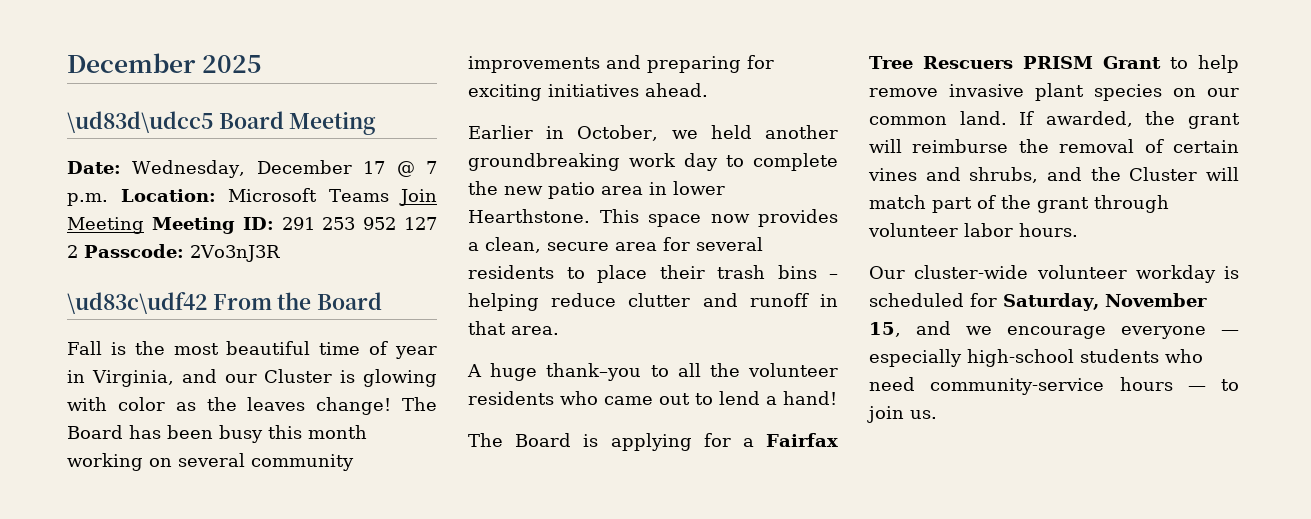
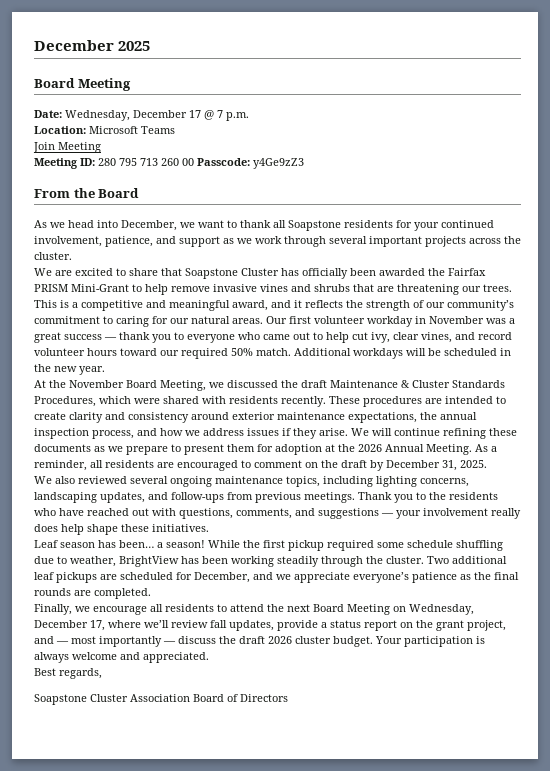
  December 2025
- \ud83d\udcc5 Board Meeting
+ Board Meeting
- Date: Wednesday, December 17 @ 7 p.m. Location: Microsoft Teams Join Meeting Meeting ID: 291 253 952 127 2 Passcode: 2Vo3nJ3R
- \ud83c\udf42 From the Board
- Fall is the most beautiful time of year in Virginia, and our Cluster is glowing with color as the leaves change! The Board has been busy this month working on several community improvements and preparing for exciting initiatives ahead.
- Earlier in October, we held another groundbreaking work day to complete the new patio area in lower Hearthstone. This space now provides a clean, secure area for several residents to place their trash bins – helping reduce clutter and runoff in that area.
- A huge thank–you to all the volunteer residents who came out to lend a hand!
- The Board is applying for a Fairfax Tree Rescuers PRISM Grant to help remove invasive plant species on our common land. If awarded, the grant will reimburse the removal of certain vines and shrubs, and the Cluster will match part of the grant through volunteer labor hours.
- Our cluster-wide volunteer workday is scheduled for Saturday, November 15, and we encourage everyone — especially high-school students who need community-service hours — to join us.
+ Date: Wednesday, December 17 @ 7 p.m.
+ Location: Microsoft Teams
+ Join Meeting
+ Meeting ID: 280 795 713 260 00 Passcode: y4Ge9zZ3
+ From the Board
+ As we head into December, we want to thank all Soapstone residents for your continued involvement, patience, and support as we work through several important projects across the cluster.
+ We are excited to share that Soapstone Cluster has officially been awarded the Fairfax PRISM Mini-Grant to help remove invasive vines and shrubs that are threatening our trees. This is a competitive and meaningful award, and it reflects the strength of our community’s commitment to caring for our natural areas. Our first volunteer workday in November was a great success — thank you to everyone who came out to help cut ivy, clear vines, and record volunteer hours toward our required 50% match. Additional workdays will be scheduled in the new year.
+ At the November Board Meeting, we discussed the draft Maintenance & Cluster Standards Procedures, which were shared with residents recently. These procedures are intended to create clarity and consistency around exterior maintenance expectations, the annual inspection process, and how we address issues if they arise. We will continue refining these documents as we prepare to present them for adoption at the 2026 Annual Meeting. As a reminder, all residents are encouraged to comment on the draft by December 31, 2025.
+ We also reviewed several ongoing maintenance topics, including lighting concerns, landscaping updates, and follow-ups from previous meetings. Thank you to the residents who have reached out with questions, comments, and suggestions — your involvement really does help shape these initiatives.
+ Leaf season has been… a season! While the first pickup required some schedule shuffling due to weather, BrightView has been working steadily through the cluster. Two additional leaf pickups are scheduled for December, and we appreciate everyone’s patience as the final rounds are completed.
+ Finally, we encourage all residents to attend the next Board Meeting on Wednesday, December 17, where we’ll review fall updates, provide a status report on the grant project, and — most importantly — discuss the draft 2026 cluster budget. Your participation is always welcome and appreciated.
+ Best regards,
+ Soapstone Cluster Association Board of Directors

